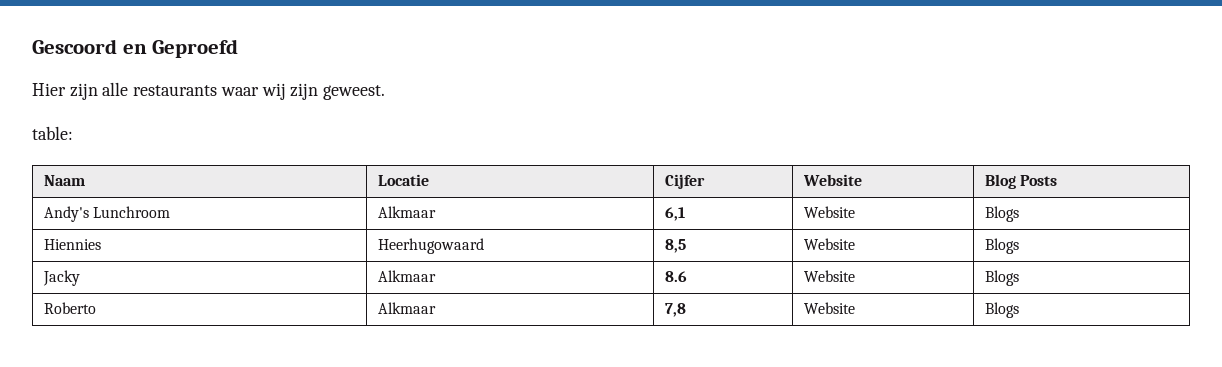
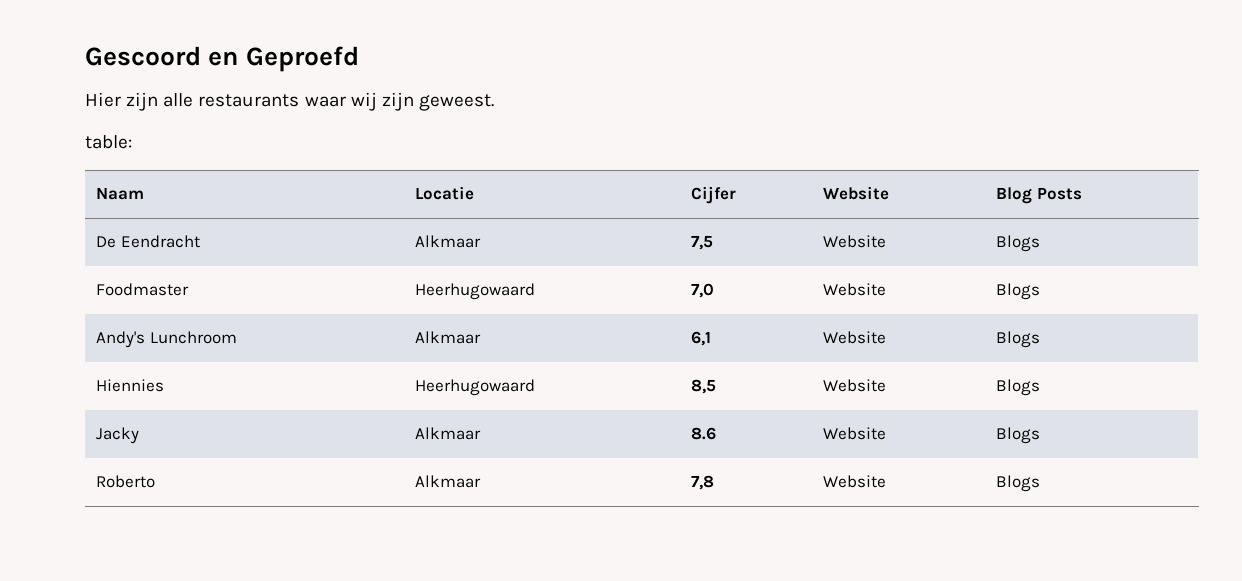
+ De Eendracht | Alkmaar | 7,5 | Website | Blogs
+ Foodmaster | Heerhugowaard | 7,0 | Website | Blogs

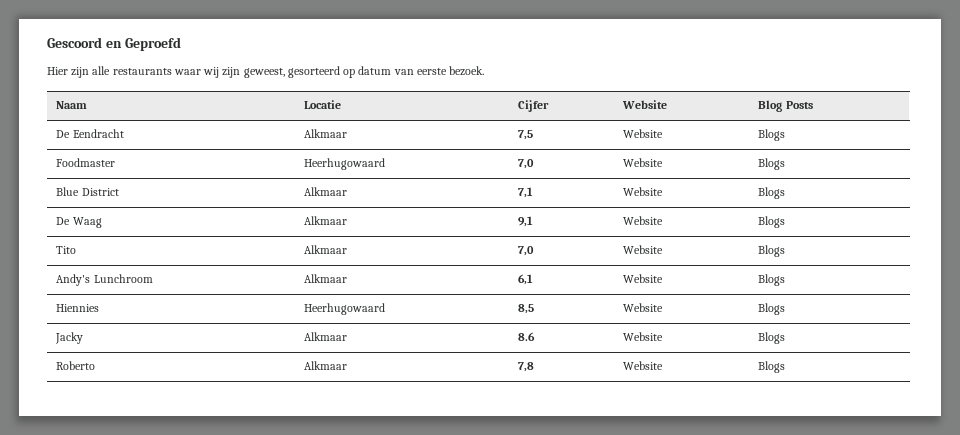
- Hier zijn alle restaurants waar wij zijn geweest.
- table:
+ Hier zijn alle restaurants waar wij zijn geweest, gesorteerd op datum van eerste bezoek.
+ Blue District | Alkmaar | 7,1 | Website | Blogs
+ De Waag | Alkmaar | 9,1 | Website | Blogs
+ Tito | Alkmaar | 7,0 | Website | Blogs

